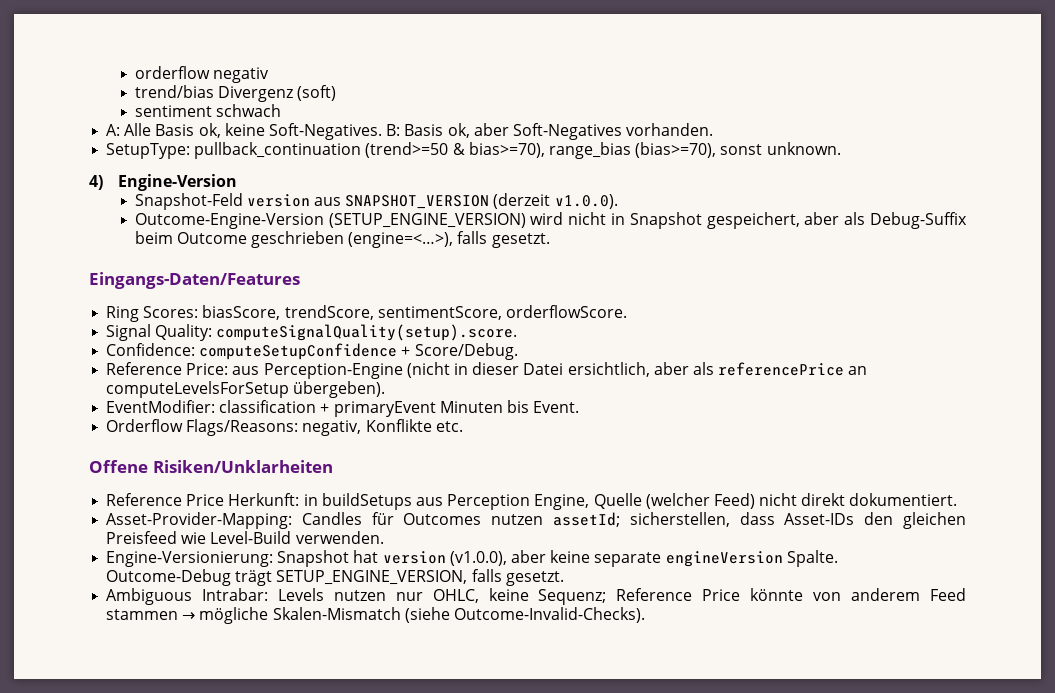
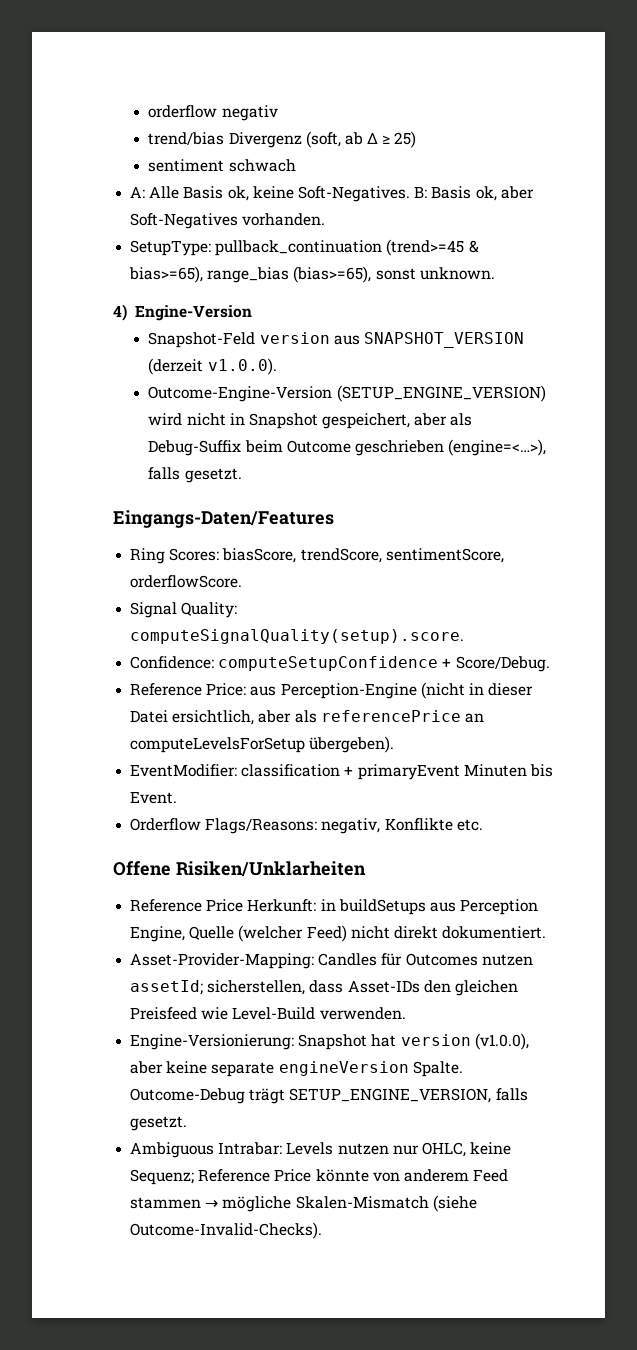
- trend/bias Divergenz (soft)
+ trend/bias Divergenz (soft, ab Δ ≥ 25)
- SetupType: pullback_continuation (trend>=50 & bias>=70), range_bias (bias>=70), sonst unknown.
+ SetupType: pullback_continuation (trend>=45 & bias>=65), range_bias (bias>=65), sonst unknown.

